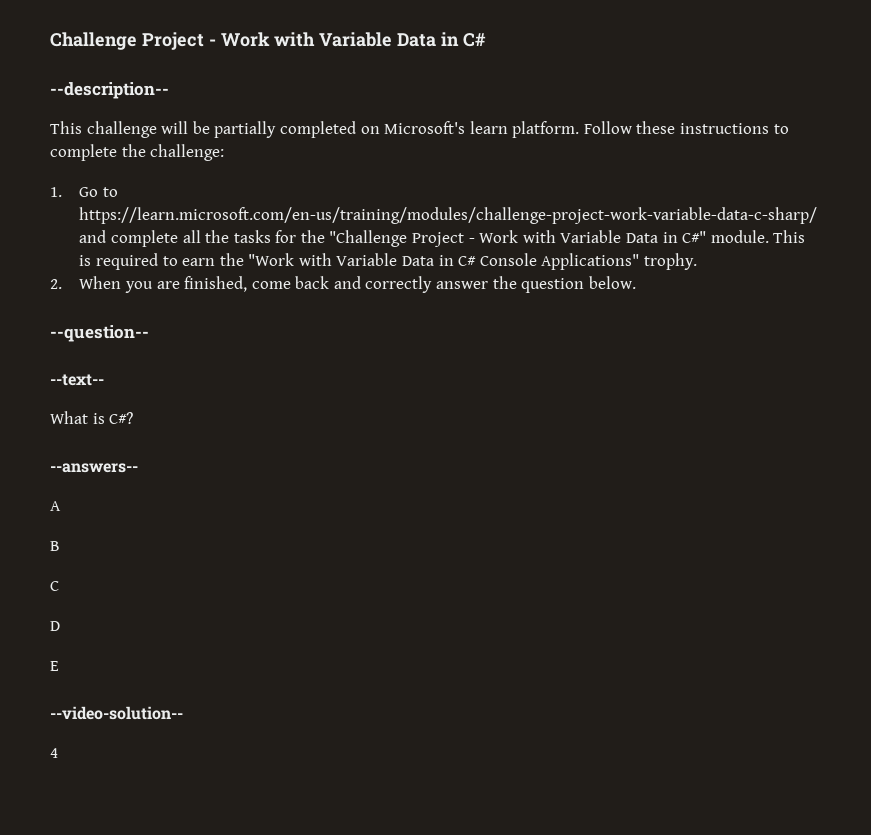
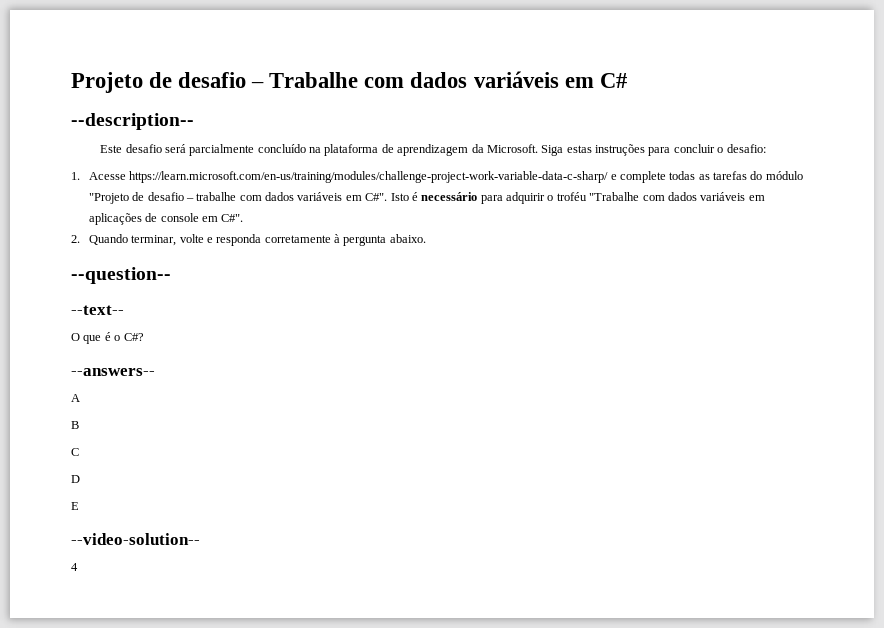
- Challenge Project - Work with Variable Data in C#
+ Projeto de desafio – Trabalhe com dados variáveis em C#
  --description--
- This challenge will be partially completed on Microsoft's learn platform. Follow these instructions to complete the challenge:
- 1. Go to https://learn.microsoft.com/en-us/training/modules/challenge-project-work-variable-data-c-sharp/ and complete all the tasks for the "Challenge Project - Work with Variable Data in C#" module. This is required to earn the "Work with Variable Data in C# Console Applications" trophy.
- 2. When you are finished, come back and correctly answer the question below.
+ Este desafio será parcialmente concluído na plataforma de aprendizagem da Microsoft. Siga estas instruções para concluir o desafio:
+ 1. Acesse https://learn.microsoft.com/en-us/training/modules/challenge-project-work-variable-data-c-sharp/ e complete todas as tarefas do módulo "Projeto de desafio – trabalhe com dados variáveis em C#". Isto é necessário para adquirir o troféu "Trabalhe com dados variáveis em aplicações de console em C#".
+ 2. Quando terminar, volte e responda corretamente à pergunta abaixo.
  --question--
  --text--
- What is C#?
+ O que é o C#?

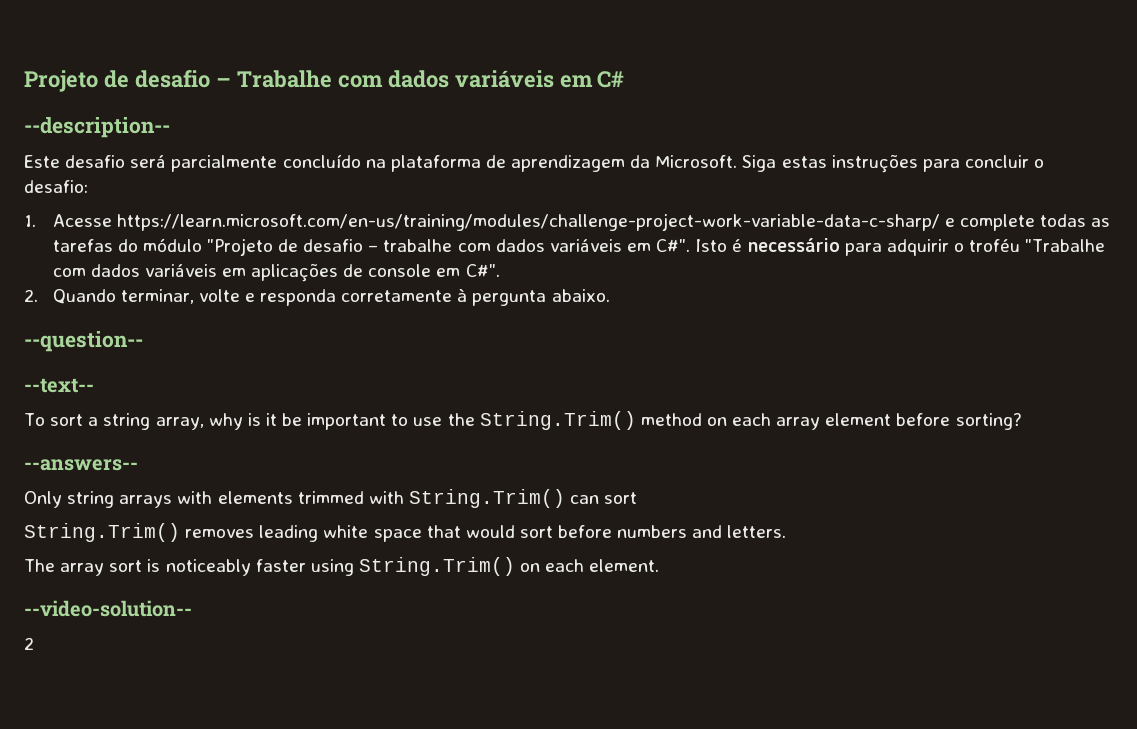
- O que é o C#?
+ To sort a string array, why is it be important to use the String.Trim() method on each array element before sorting?
  --answers--
- A
- B
- C
- D
- E
+ Only string arrays with elements trimmed with String.Trim() can sort
+ String.Trim() removes leading white space that would sort before numbers and letters.
+ The array sort is noticeably faster using String.Trim() on each element.
- 4
+ 2

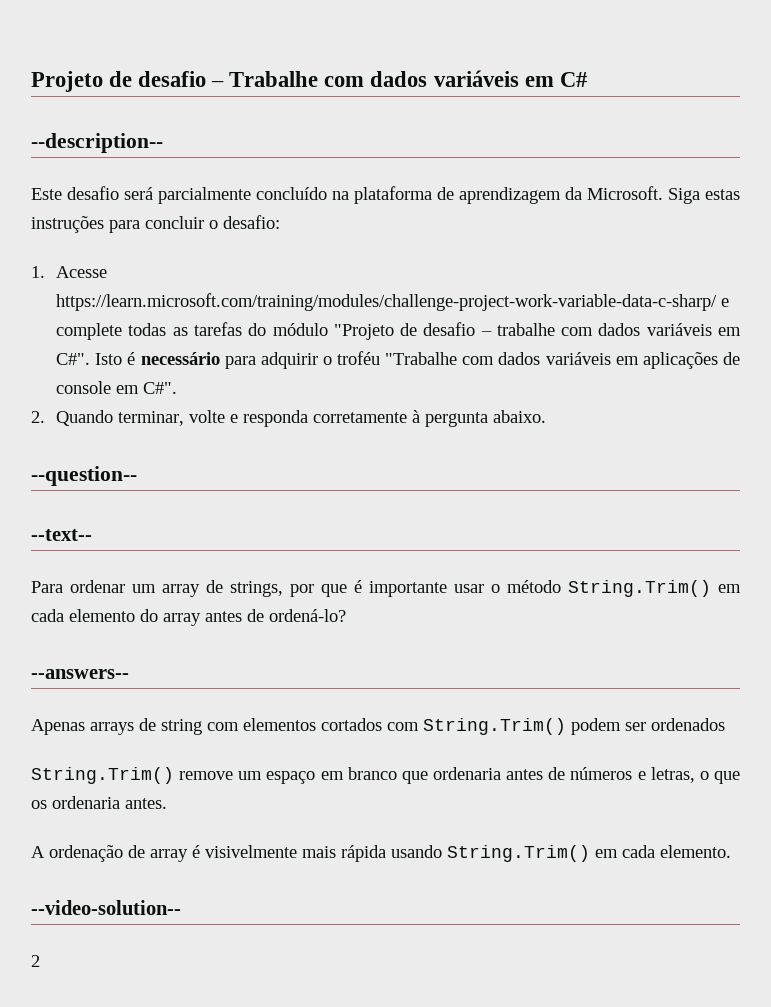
- 1. Acesse https://learn.microsoft.com/en-us/training/modules/challenge-project-work-variable-data-c-sharp/ e complete todas as tarefas do módulo "Projeto de desafio – trabalhe com dados variáveis em C#". Isto é necessário para adquirir o troféu "Trabalhe com dados variáveis em aplicações de console em C#".
+ 1. Acesse https://learn.microsoft.com/training/modules/challenge-project-work-variable-data-c-sharp/ e complete todas as tarefas do módulo "Projeto de desafio – trabalhe com dados variáveis em C#". Isto é necessário para adquirir o troféu "Trabalhe com dados variáveis em aplicações de console em C#".
- To sort a string array, why is it be important to use the String.Trim() method on each array element before sorting?
+ Para ordenar um array de strings, por que é importante usar o método String.Trim() em cada elemento do array antes de ordená-lo?
  --answers--
- Only string arrays with elements trimmed with String.Trim() can sort
- String.Trim() removes leading white space that would sort before numbers and letters.
- The array sort is noticeably faster using String.Trim() on each element.
+ Apenas arrays de string com elementos cortados com String.Trim() podem ser ordenados
+ String.Trim() remove um espaço em branco que ordenaria antes de números e letras, o que os ordenaria antes.
+ A ordenação de array é visivelmente mais rápida usando String.Trim() em cada elemento.

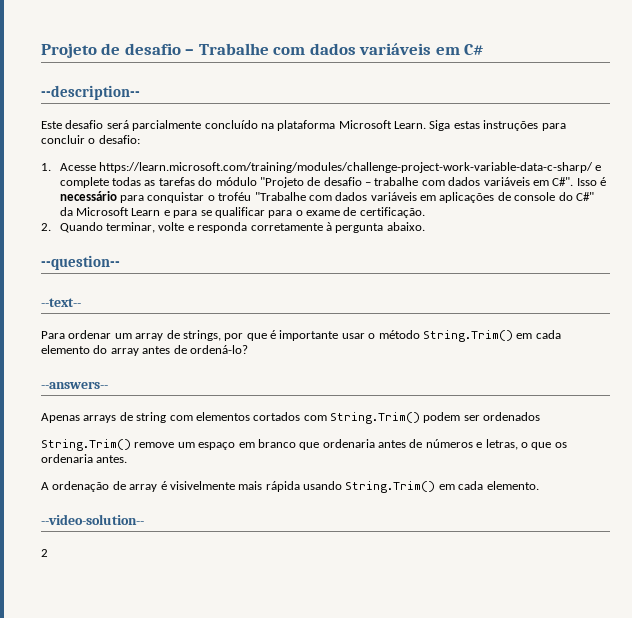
- Este desafio será parcialmente concluído na plataforma de aprendizagem da Microsoft.
+ Este desafio será parcialmente concluído na plataforma Microsoft Learn.
- 1. Acesse https://learn.microsoft.com/training/modules/challenge-project-work-variable-data-c-sharp/ e complete todas as tarefas do módulo "Projeto de desafio – trabalhe com dados variáveis em C#". Isto é necessário para adquirir o troféu "Trabalhe com dados variáveis em aplicações de console em C#".
+ 1. Acesse https://learn.microsoft.com/training/modules/challenge-project-work-variable-data-c-sharp/ e complete todas as tarefas do módulo "Projeto de desafio – trabalhe com dados variáveis em C#". Isso é necessário para conquistar o troféu "Trabalhe com dados variáveis em aplicações de console do C#" da Microsoft Learn e para se qualificar para o exame de certificação.

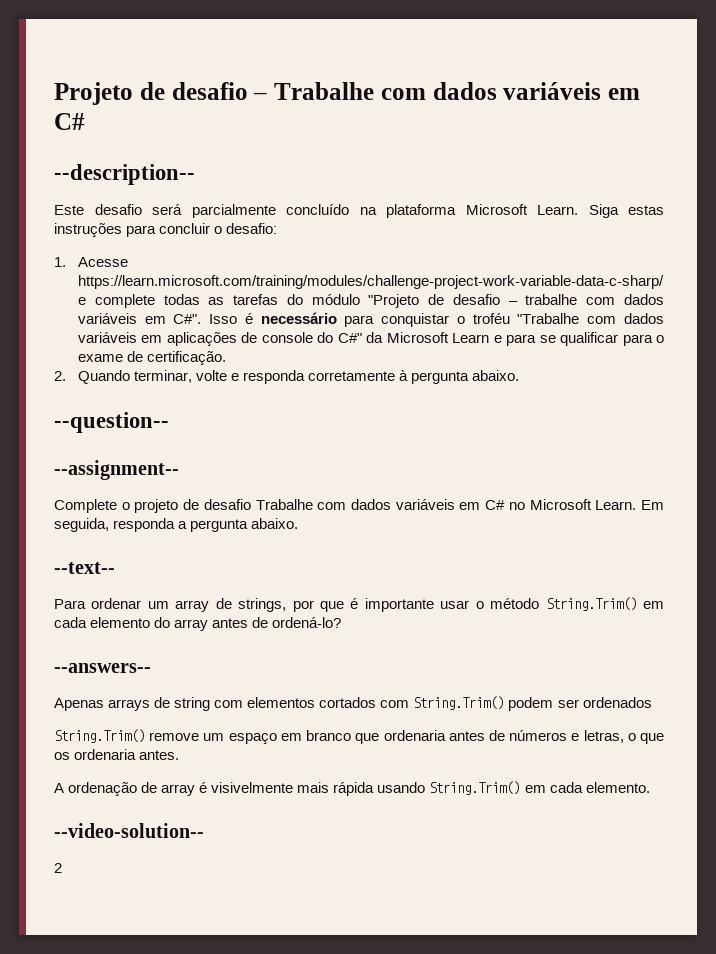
+ --assignment--
+ Complete o projeto de desafio Trabalhe com dados variáveis em C# no Microsoft Learn. Em seguida, responda a pergunta abaixo.

